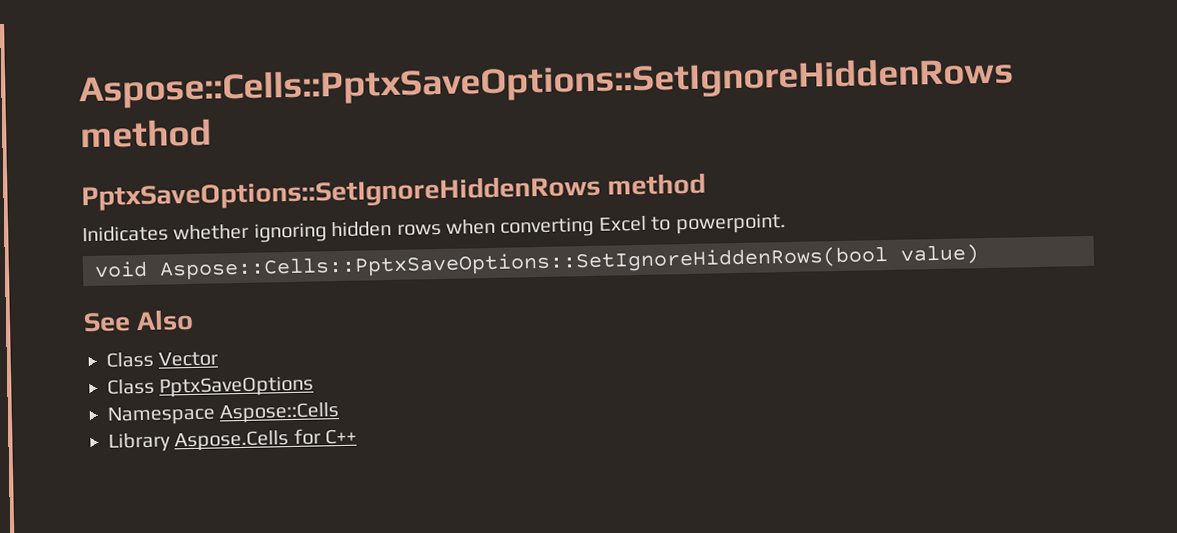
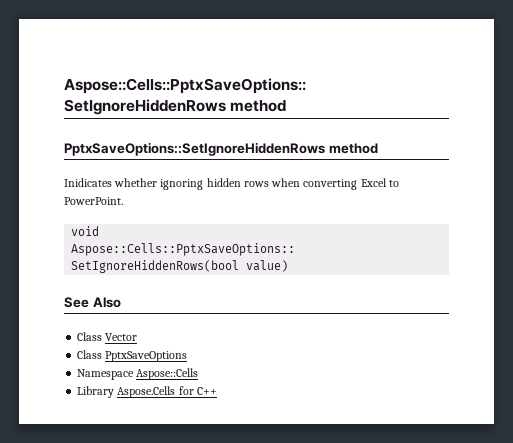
- Inidicates whether ignoring hidden rows when converting Excel to powerpoint.
+ Inidicates whether ignoring hidden rows when converting Excel to PowerPoint.

